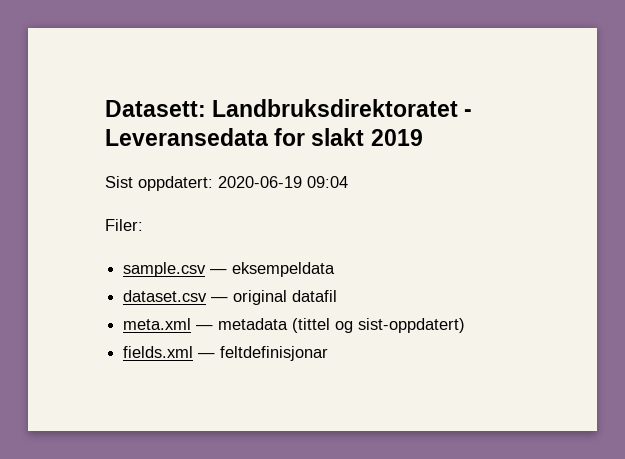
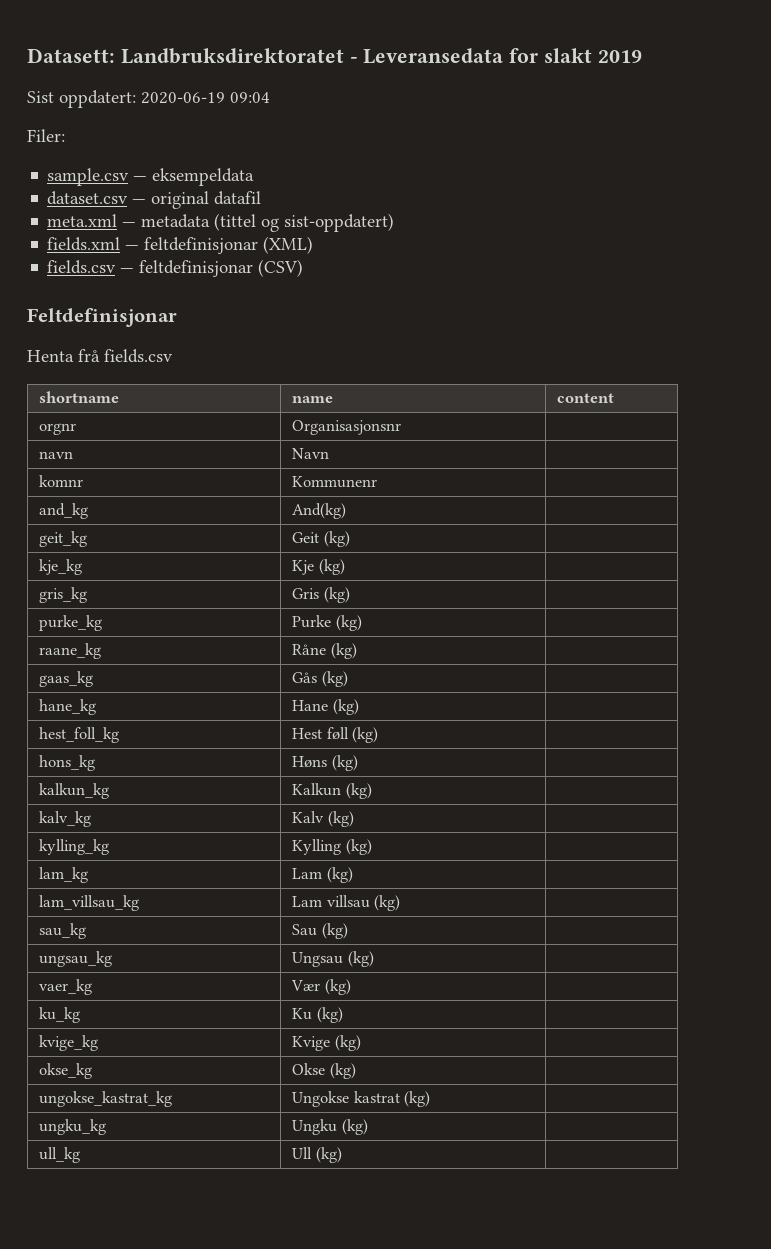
- fields.xml — feltdefinisjonar
+ fields.xml — feltdefinisjonar (XML)
+ fields.csv — feltdefinisjonar (CSV)
+ Feltdefinisjonar
+ Henta frå fields.csv
+ shortname | name | content
+ orgnr | Organisasjonsnr |
+ navn | Navn |
+ komnr | Kommunenr |
+ and_kg | And(kg) |
+ geit_kg | Geit (kg) |
+ kje_kg | Kje (kg) |
+ gris_kg | Gris (kg) |
+ purke_kg | Purke (kg) |
+ raane_kg | Råne (kg) |
+ gaas_kg | Gås (kg) |
+ hane_kg | Hane (kg) |
+ hest_foll_kg | Hest føll (kg) |
+ hons_kg | Høns (kg) |
+ kalkun_kg | Kalkun (kg) |
+ kalv_kg | Kalv (kg) |
+ kylling_kg | Kylling (kg) |
+ lam_kg | Lam (kg) |
+ lam_villsau_kg | Lam villsau (kg) |
+ sau_kg | Sau (kg) |
+ ungsau_kg | Ungsau (kg) |
+ vaer_kg | Vær (kg) |
+ ku_kg | Ku (kg) |
+ kvige_kg | Kvige (kg) |
+ okse_kg | Okse (kg) |
+ ungokse_kastrat_kg | Ungokse kastrat (kg) |
+ ungku_kg | Ungku (kg) |
+ ull_kg | Ull (kg) |

